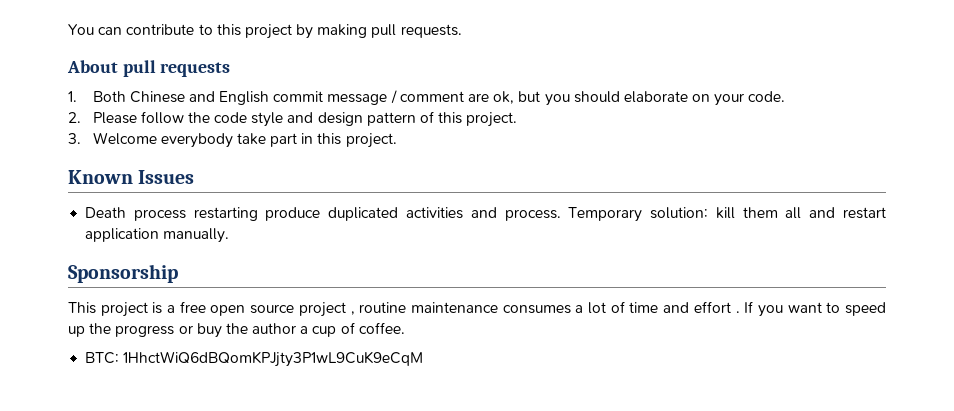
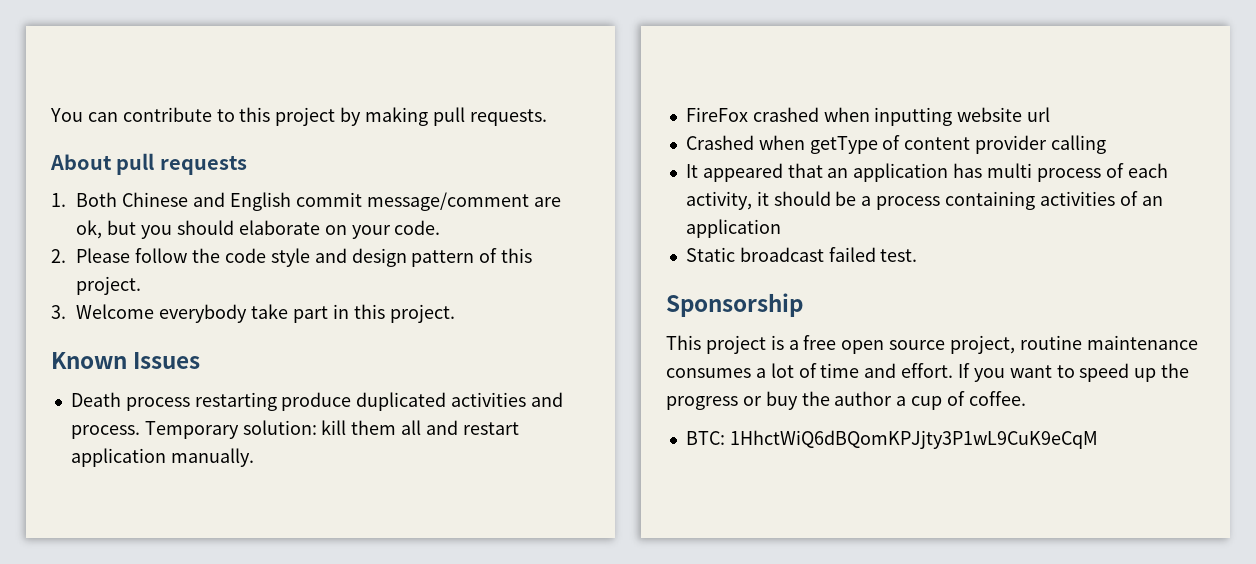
- 1. Both Chinese and English commit message / comment are ok, but you should elaborate on your code.
+ 1. Both Chinese and English commit message/comment are ok, but you should elaborate on your code.
+ FireFox crashed when inputting website url
+ Crashed when getType of content provider calling
+ It appeared that an application has multi process of each activity, it should be a process containing activities of an application
+ Static broadcast failed test.
- This project is a free open source project , routine maintenance consumes a lot of time and effort .
+ This project is a free open source project, routine maintenance consumes a lot of time and effort.

